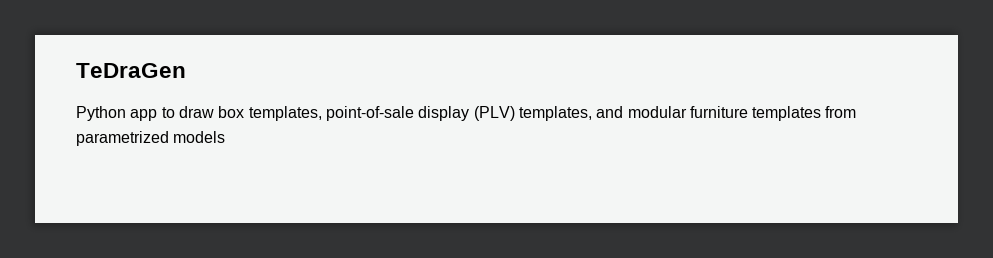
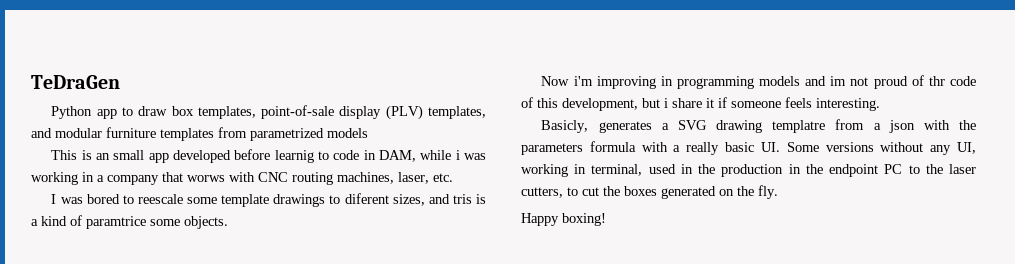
+ This is an small app developed before learnig to code in DAM, while i was working in a company that worws with CNC routing machines, laser, etc.
+ I was bored to reescale some template drawings to diferent sizes, and tris is a kind of paramtrice some objects.
+ Now i'm improving in programming models and im not proud of thr code of this development, but i share it if someone feels interesting.
+ Basicly, generates a SVG drawing templatre from a json with the parameters formula with a really basic UI. Some versions without any UI, working in terminal, used in the production in the endpoint PC to the laser cutters, to cut the boxes generated on the fly.
+ Happy boxing!

